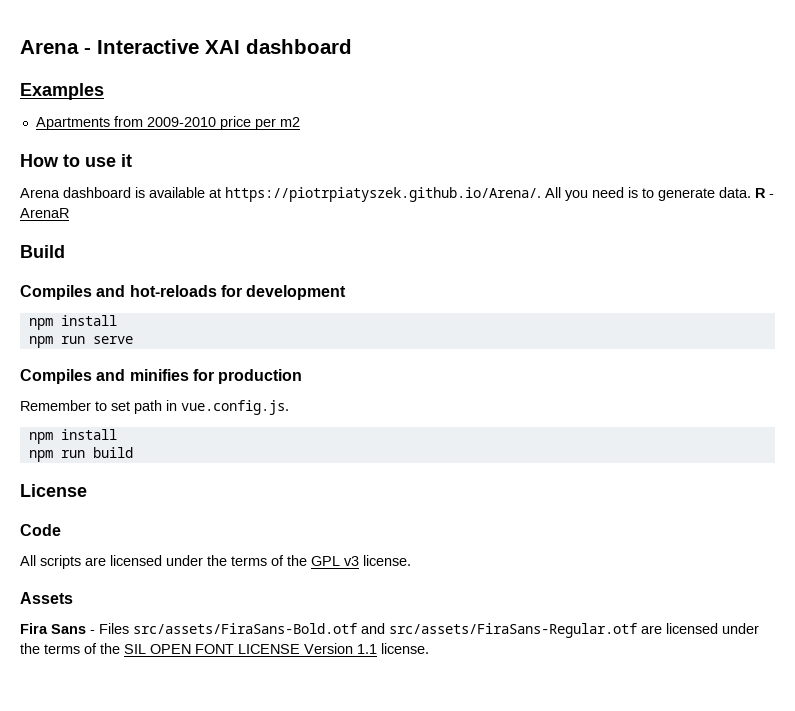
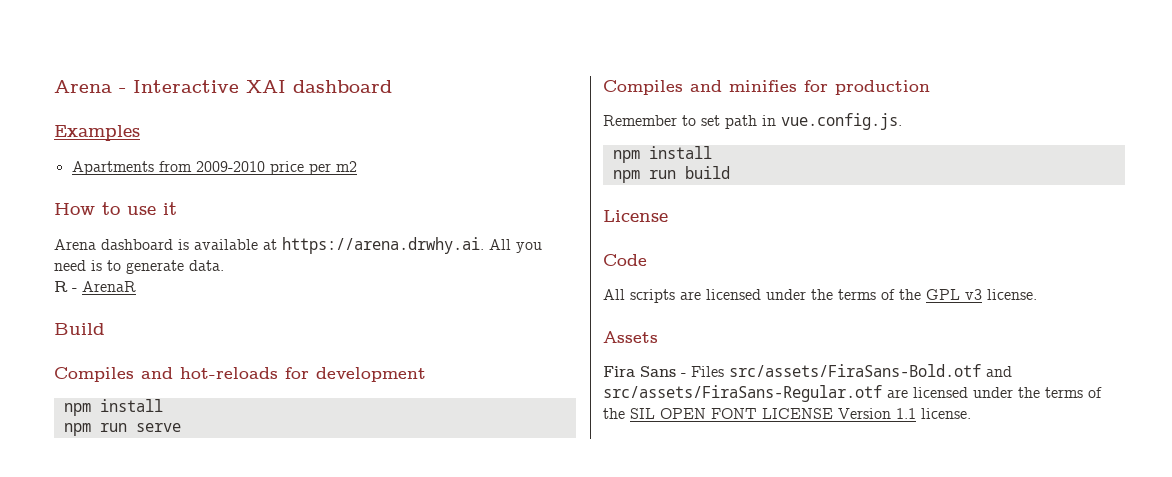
- Arena dashboard is available at https://piotrpiatyszek.github.io/Arena/. All you need is to generate data. R - ArenaR
+ Arena dashboard is available at https://arena.drwhy.ai. All you need is to generate data.
+ R - ArenaR

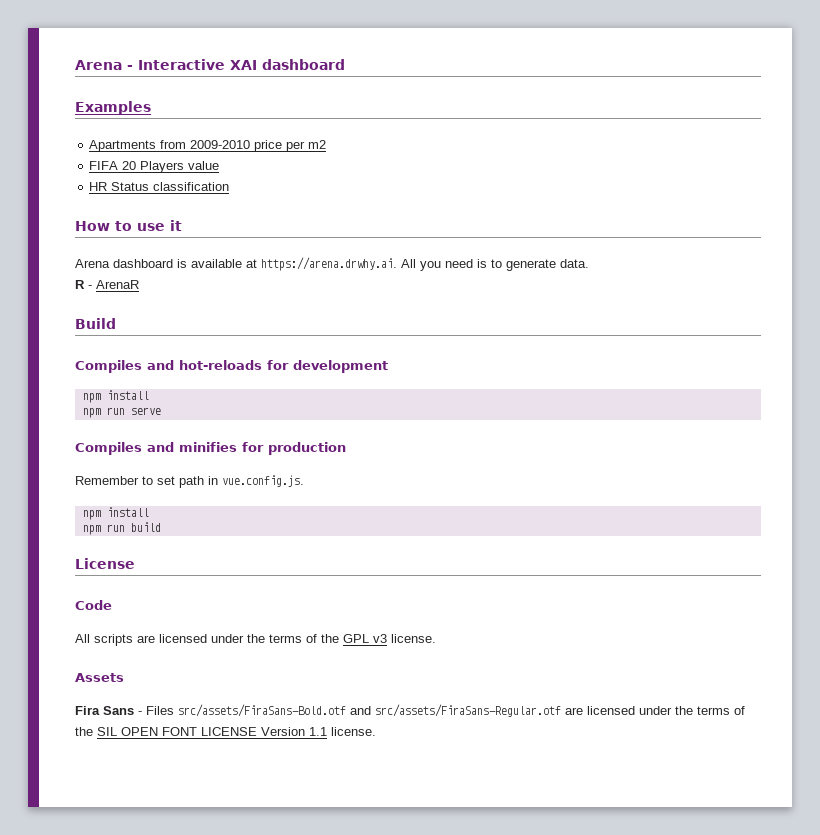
+ FIFA 20 Players value
+ HR Status classification

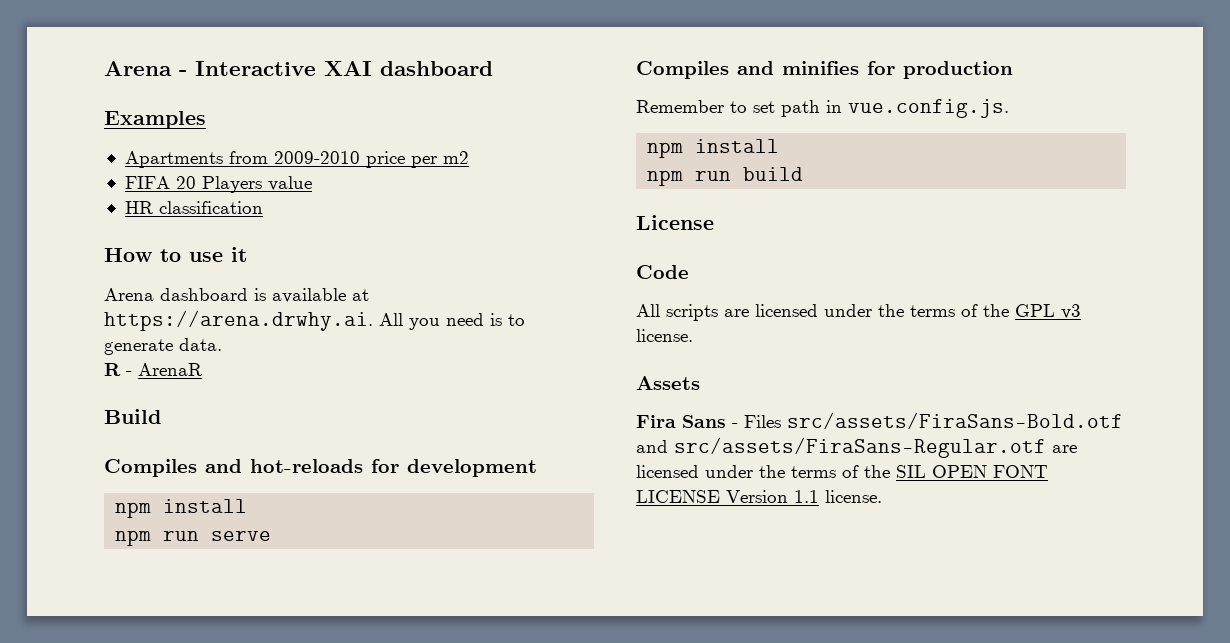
- HR Status classification
+ HR classification

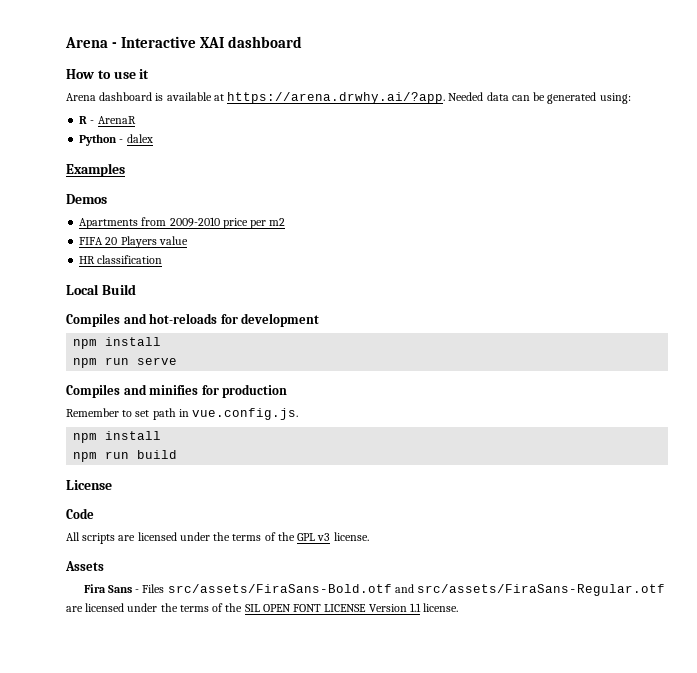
+ How to use it
+ Arena dashboard is available at https://arena.drwhy.ai/?app. Needed data can be generated using:
+ R - ArenaR
+ Python - dalex
+ Demos
- How to use it
- Arena dashboard is available at https://arena.drwhy.ai. All you need is to generate data.
- R - ArenaR
- Build
+ Local Build

